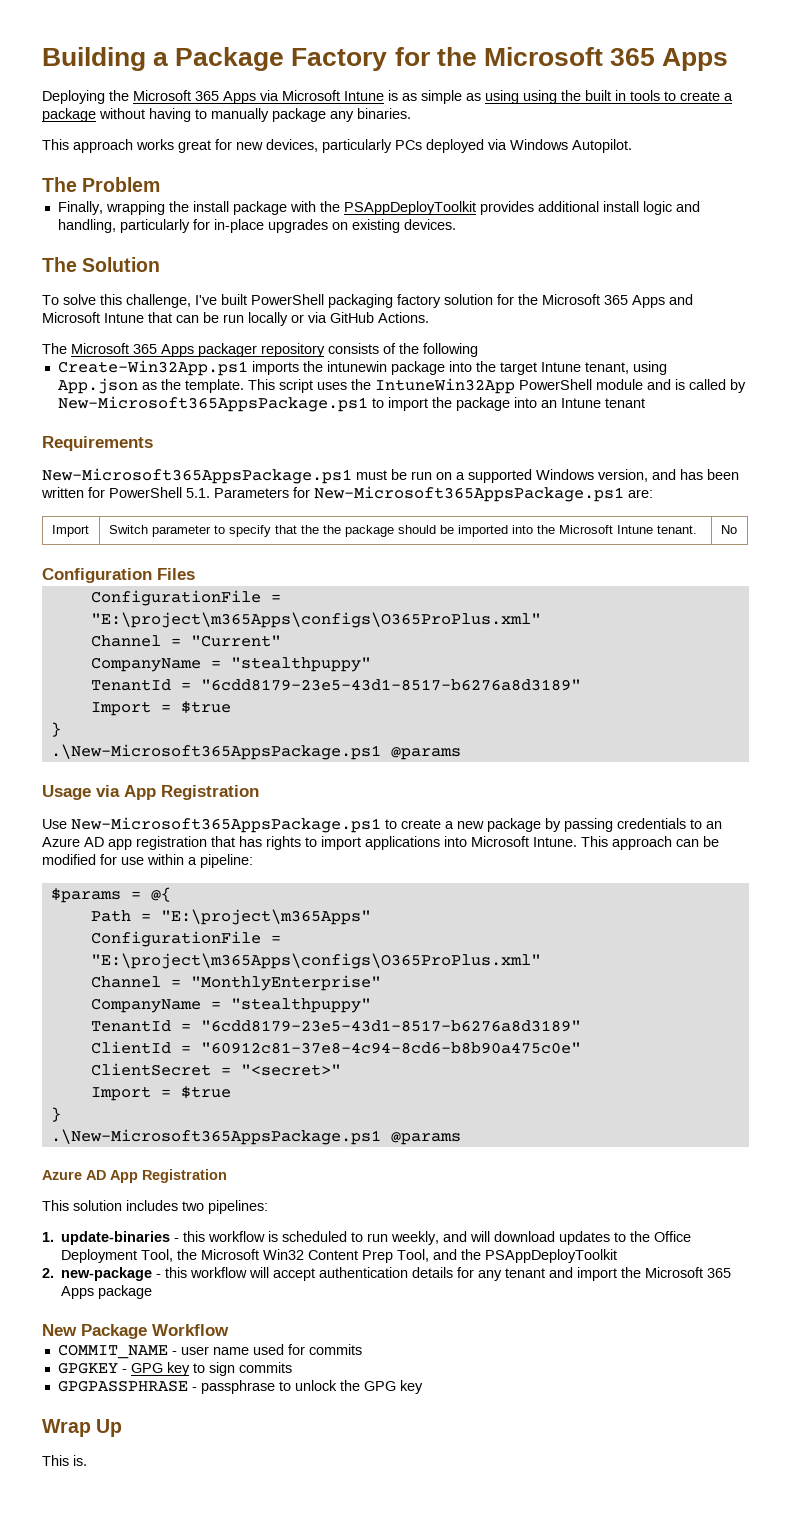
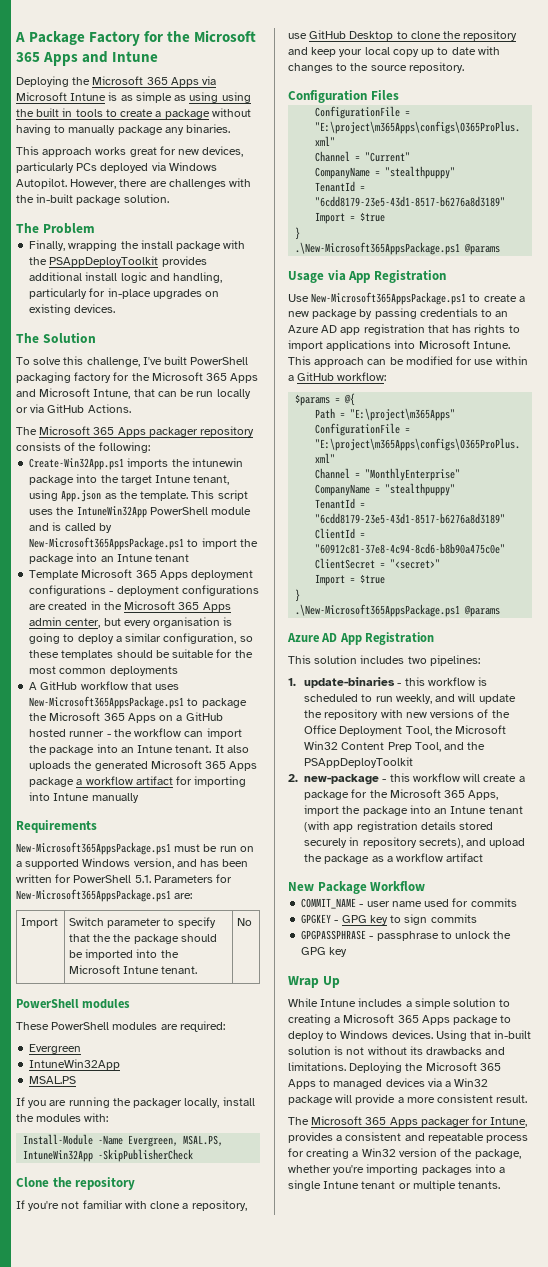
- Building a Package Factory for the Microsoft 365 Apps
+ A Package Factory for the Microsoft 365 Apps and Intune
+ However, there are challenges with the in-built package solution.
- To solve this challenge, I've built PowerShell packaging factory solution for the Microsoft 365 Apps and Microsoft Intune that can be run locally or via GitHub Actions.
+ To solve this challenge, I've built PowerShell packaging factory for the Microsoft 365 Apps and Microsoft Intune, that can be run locally or via GitHub Actions.
- The Microsoft 365 Apps packager repository consists of the following
+ The Microsoft 365 Apps packager repository consists of the following:
+ Template Microsoft 365 Apps deployment configurations - deployment configurations are created in the Microsoft 365 Apps admin center, but every organisation is going to deploy a similar configuration, so these templates should be suitable for the most common deployments
+ A GitHub workflow that uses New-Microsoft365AppsPackage.ps1 to package the Microsoft 365 Apps on a GitHub hosted runner - the workflow can import the package into an Intune tenant. It also uploads the generated Microsoft 365 Apps package a workflow artifact for importing into Intune manually
  Import | Switch parameter to specify that the the package should be imported into the Microsoft Intune tenant. | No
+ PowerShell modules
+ These PowerShell modules are required:
+ Evergreen
+ IntuneWin32App
+ MSAL.PS
+ If you are running the packager locally, install the modules with:
+ Install-Module -Name Evergreen, MSAL.PS, IntuneWin32App -SkipPublisherCheck
+ Clone the repository
+ If you're not familiar with clone a repository, use GitHub Desktop to clone the repository and keep your local copy up to date with changes to the source repository.
- This approach can be modified for use within a pipeline:
+ This approach can be modified for use within a GitHub workflow:
- 1. update-binaries - this workflow is scheduled to run weekly, and will download updates to the Office Deployment Tool, the Microsoft Win32 Content Prep Tool, and the PSAppDeployToolkit
+ 1. update-binaries - this workflow is scheduled to run weekly, and will update the repository with new versions of the Office Deployment Tool, the Microsoft Win32 Content Prep Tool, and the PSAppDeployToolkit
- 2. new-package - this workflow will accept authentication details for any tenant and import the Microsoft 365 Apps package
+ 2. new-package - this workflow will create a package for the Microsoft 365 Apps, import the package into an Intune tenant (with app registration details stored securely in repository secrets), and upload the package as a workflow artifact
- This is.
+ While Intune includes a simple solution to creating a Microsoft 365 Apps package to deploy to Windows devices. Using that in-built solution is not without its drawbacks and limitations. Deploying the Microsoft 365 Apps to managed devices via a Win32 package will provide a more consistent result.
+ The Microsoft 365 Apps packager for Intune, provides a consistent and repeatable process for creating a Win32 version of the package, whether you're importing packages into a single Intune tenant or multiple tenants.

